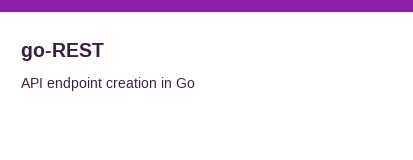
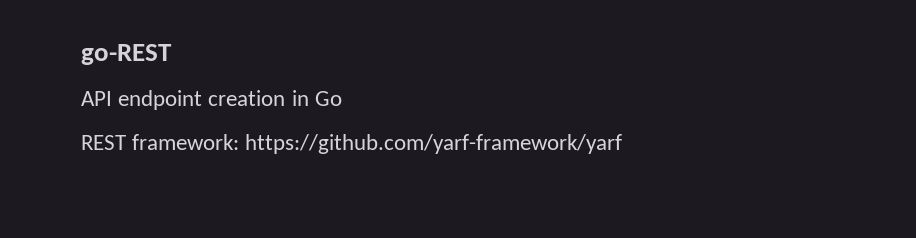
+ REST framework: https://github.com/yarf-framework/yarf

